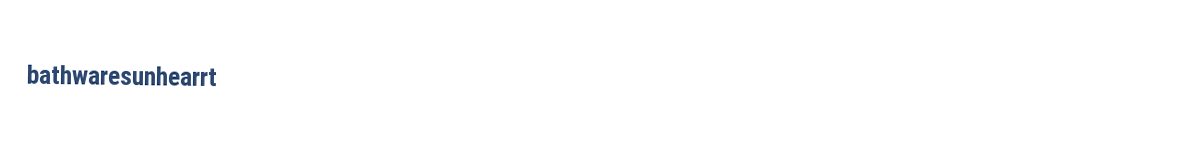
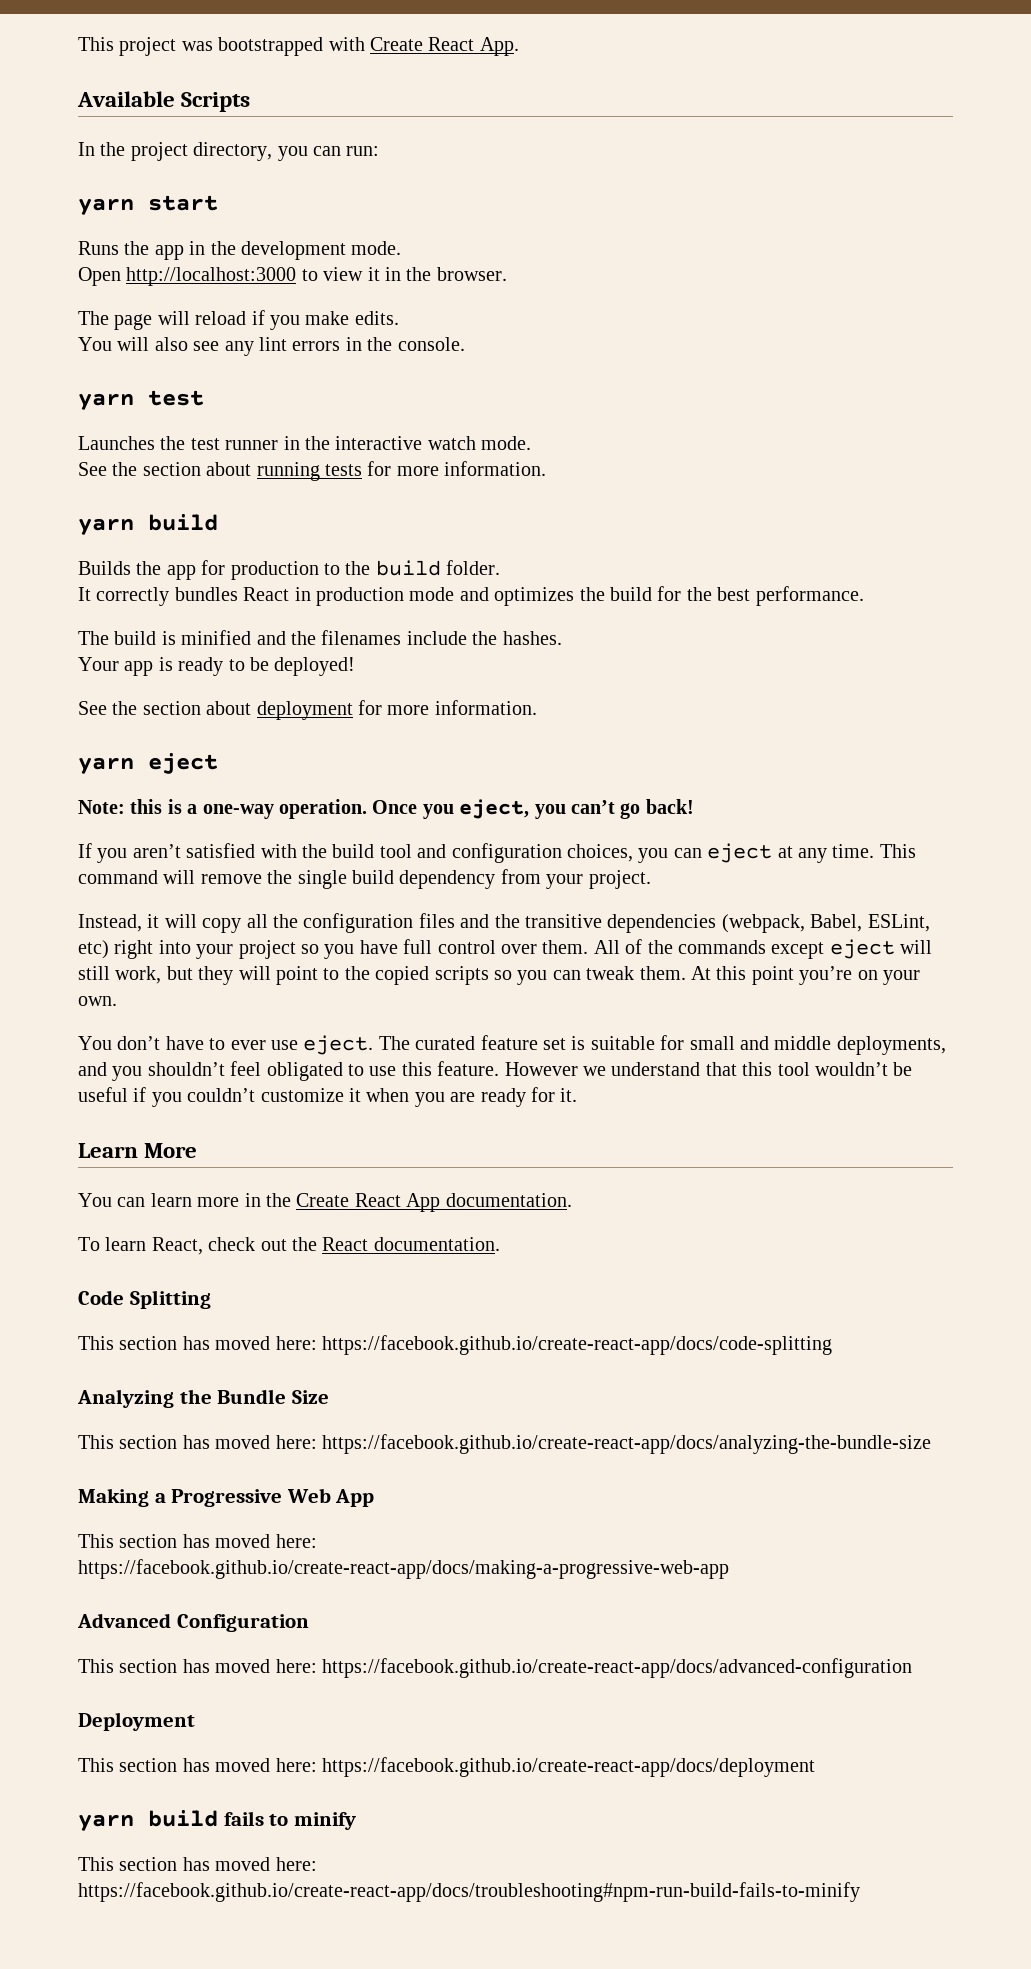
- bathwaresunhearrt
+ This project was bootstrapped with Create React App.
+ Available Scripts
+ In the project directory, you can run:
+ yarn start
+ Runs the app in the development mode.
+ Open http://localhost:3000 to view it in the browser.
+ The page will reload if you make edits.
+ You will also see any lint errors in the console.
+ yarn test
+ Launches the test runner in the interactive watch mode.
+ See the section about running tests for more information.
+ yarn build
+ Builds the app for production to the build folder.
+ It correctly bundles React in production mode and optimizes the build for the best performance.
+ The build is minified and the filenames include the hashes.
+ Your app is ready to be deployed!
+ See the section about deployment for more information.
+ yarn eject
+ Note: this is a one-way operation. Once you eject, you can’t go back!
+ If you aren’t satisfied with the build tool and configuration choices, you can eject at any time. This command will remove the single build dependency from your project.
+ Instead, it will copy all the configuration files and the transitive dependencies (webpack, Babel, ESLint, etc) right into your project so you have full control over them. All of the commands except eject will still work, but they will point to the copied scripts so you can tweak them. At this point you’re on your own.
+ You don’t have to ever use eject. The curated feature set is suitable for small and middle deployments, and you shouldn’t feel obligated to use this feature. However we understand that this tool wouldn’t be useful if you couldn’t customize it when you are ready for it.
+ Learn More
+ You can learn more in the Create React App documentation.
+ To learn React, check out the React documentation.
+ Code Splitting
+ This section has moved here: https://facebook.github.io/create-react-app/docs/code-splitting
+ Analyzing the Bundle Size
+ This section has moved here: https://facebook.github.io/create-react-app/docs/analyzing-the-bundle-size
+ Making a Progressive Web App
+ This section has moved here: https://facebook.github.io/create-react-app/docs/making-a-progressive-web-app
+ Advanced Configuration
+ This section has moved here: https://facebook.github.io/create-react-app/docs/advanced-configuration
+ Deployment
+ This section has moved here: https://facebook.github.io/create-react-app/docs/deployment
+ yarn build fails to minify
+ This section has moved here: https://facebook.github.io/create-react-app/docs/troubleshooting#npm-run-build-fails-to-minify

